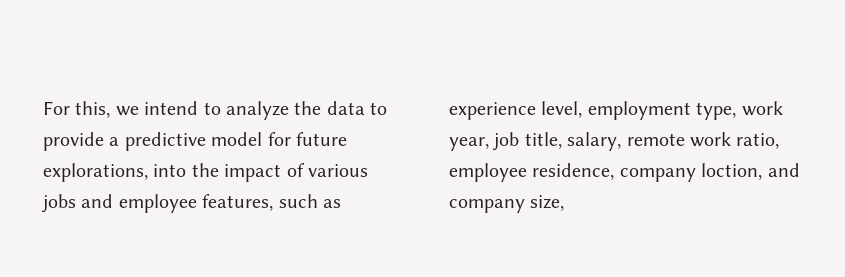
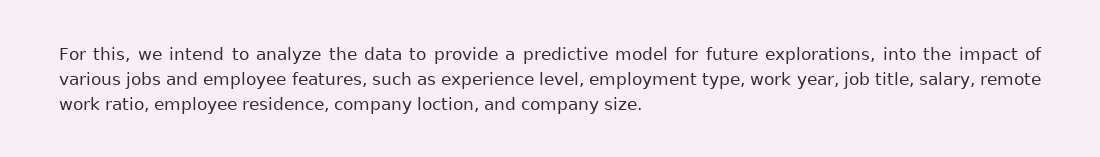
- For this, we intend to analyze the data to provide a predictive model for future explorations, into the impact of various jobs and employee features, such as experience level, employment type, work year, job title, salary, remote work ratio, employee residence, company loction, and company size,
+ For this, we intend to analyze the data to provide a predictive model for future explorations, into the impact of various jobs and employee features, such as experience level, employment type, work year, job title, salary, remote work ratio, employee residence, company loction, and company size.

